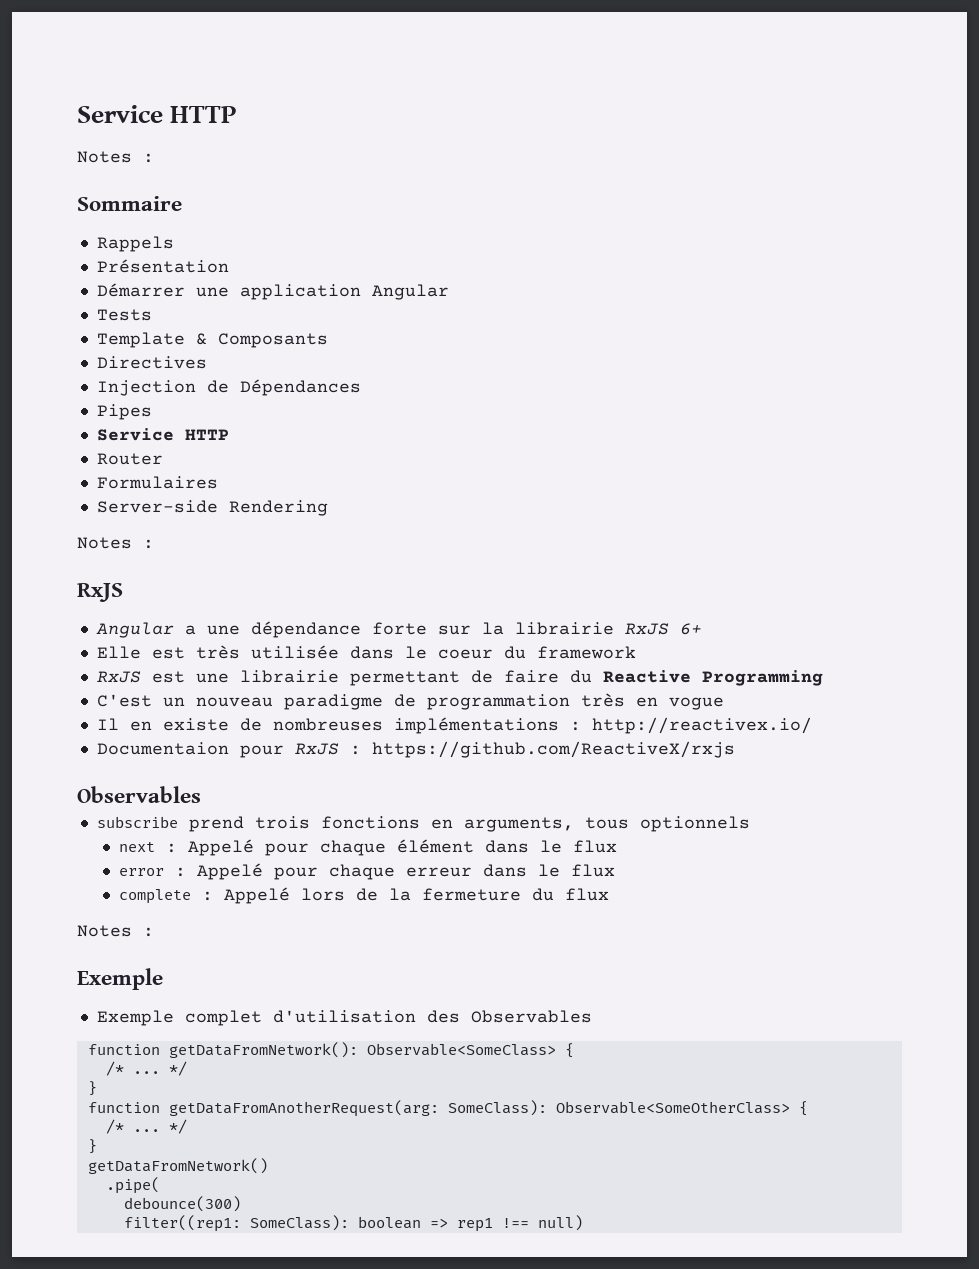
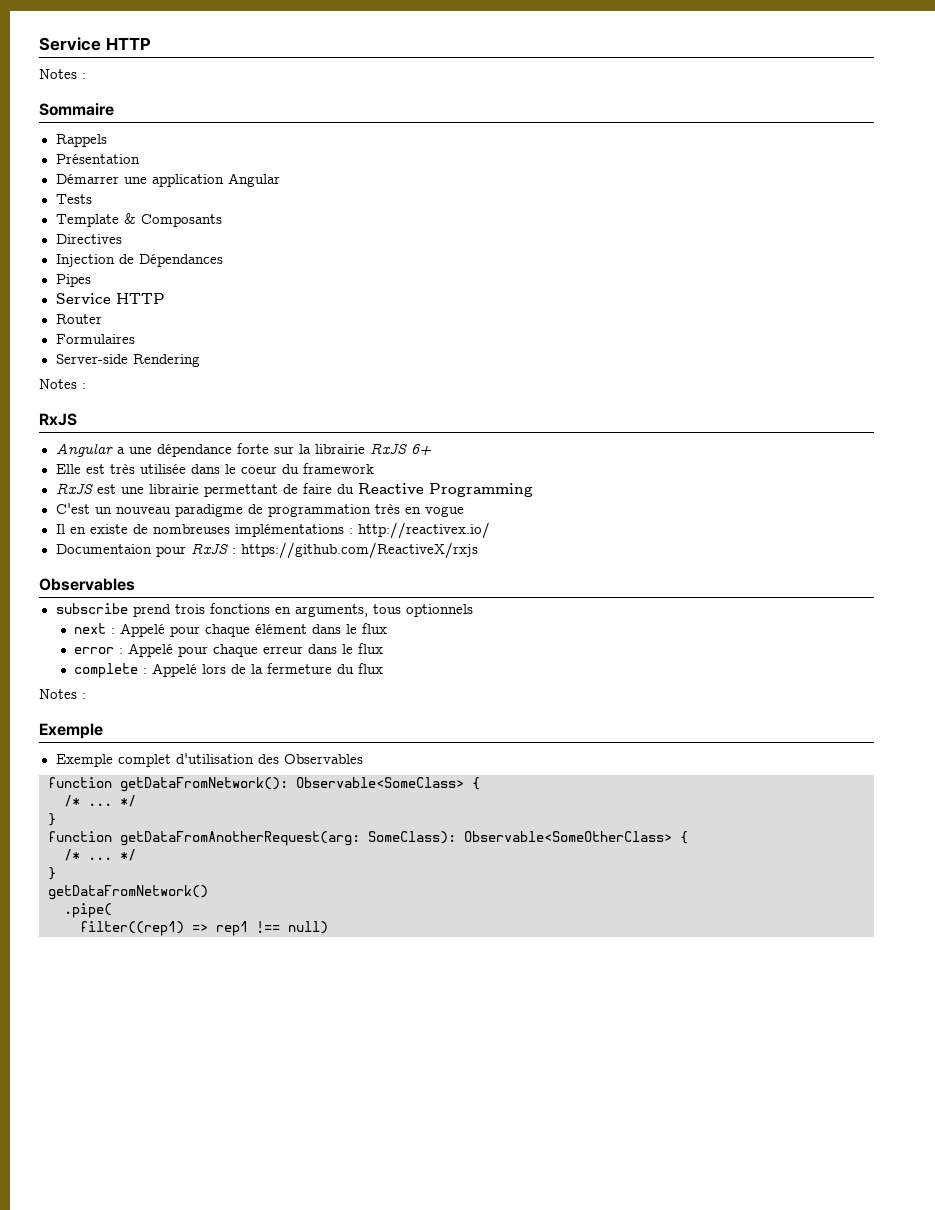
- debounce(300)
- filter((rep1: SomeClass): boolean => rep1 !== null)
+ filter((rep1) => rep1 !== null)

